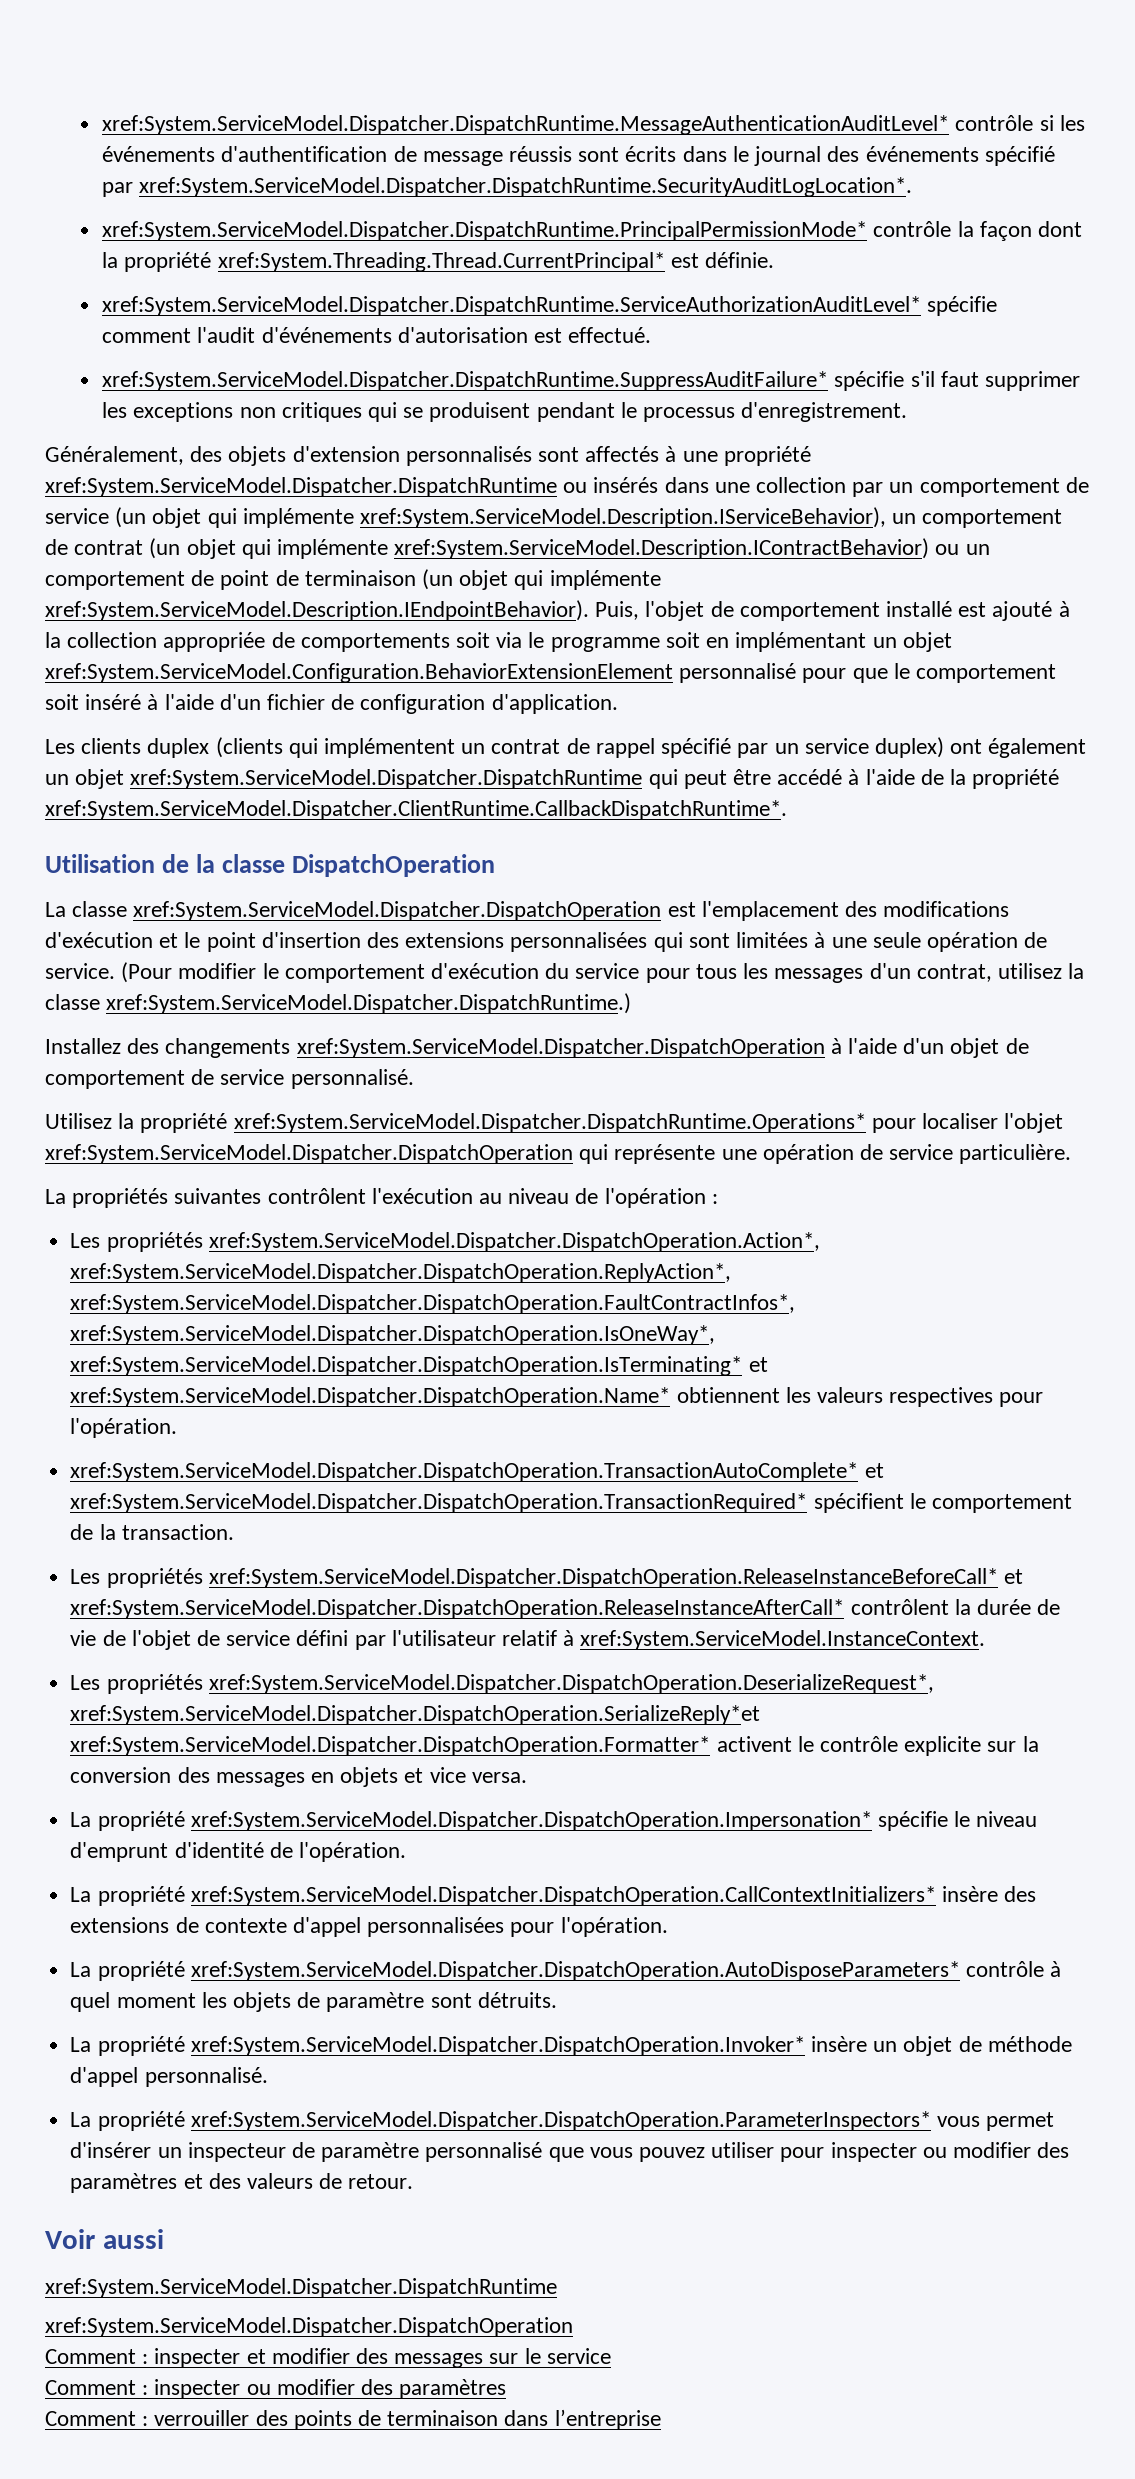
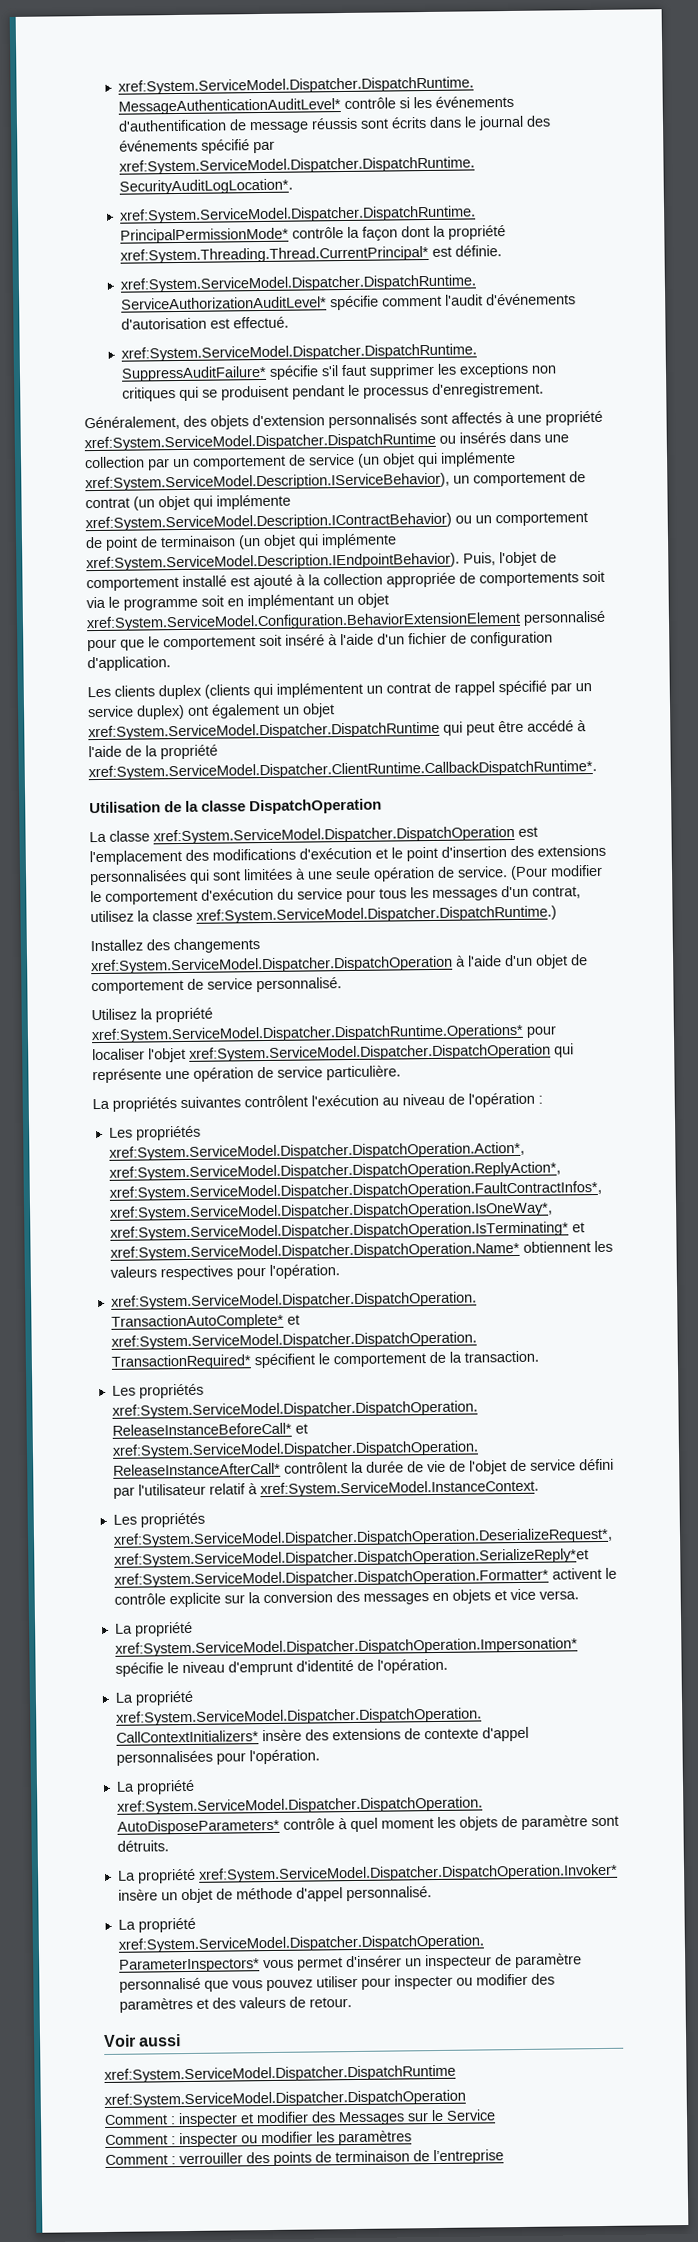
- Comment : inspecter et modifier des messages sur le service
+ Comment : inspecter et modifier des Messages sur le Service
- Comment : inspecter ou modifier des paramètres
+ Comment : inspecter ou modifier les paramètres
- Comment : verrouiller des points de terminaison dans l’entreprise
+ Comment : verrouiller des points de terminaison de l’entreprise

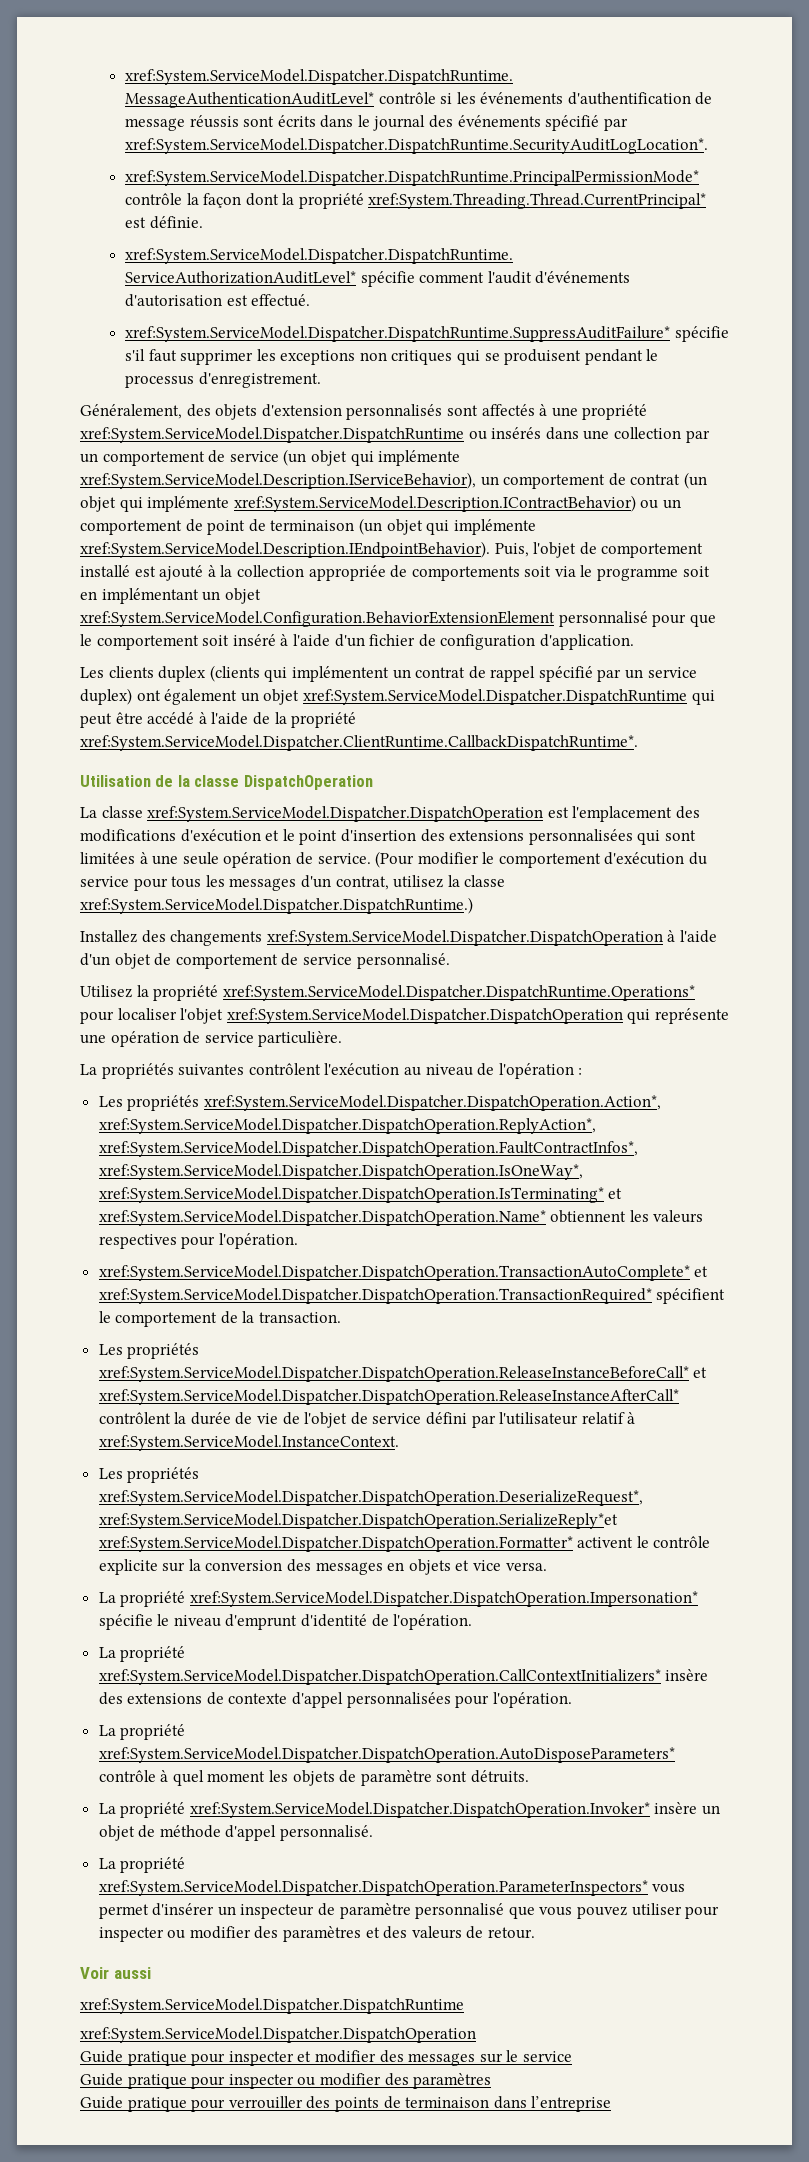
- Comment : inspecter et modifier des Messages sur le Service
- Comment : inspecter ou modifier les paramètres
+ Guide pratique pour inspecter et modifier des messages sur le service
+ Guide pratique pour inspecter ou modifier des paramètres
- Comment : verrouiller des points de terminaison de l’entreprise
+ Guide pratique pour verrouiller des points de terminaison dans l’entreprise

